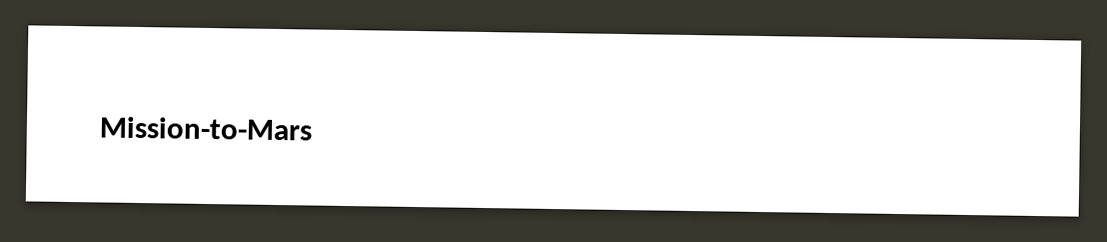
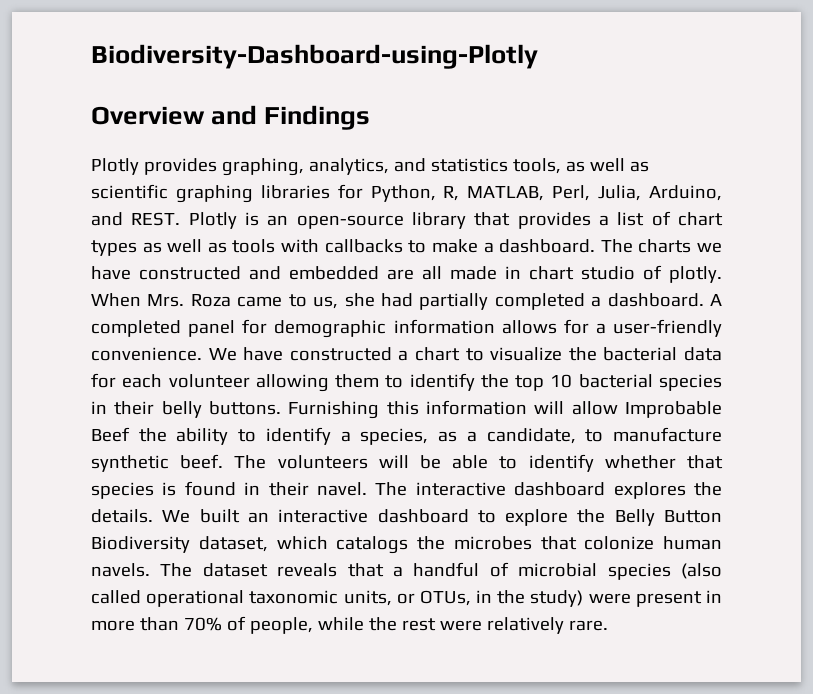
- Mission-to-Mars
+ Biodiversity-Dashboard-using-Plotly
+ Overview and Findings
+ Plotly provides graphing, analytics, and statistics tools, as well as scientific graphing libraries for Python, R, MATLAB, Perl, Julia, Arduino, and REST. Plotly is an open-source library that provides a list of chart types as well as tools with callbacks to make a dashboard. The charts we have constructed and embedded are all made in chart studio of plotly. When Mrs. Roza came to us, she had partially completed a dashboard. A completed panel for demographic information allows for a user-friendly convenience. We have constructed a chart to visualize the bacterial data for each volunteer allowing them to identify the top 10 bacterial species in their belly buttons. Furnishing this information will allow Improbable Beef the ability to identify a species, as a candidate, to manufacture synthetic beef. The volunteers will be able to identify whether that species is found in their navel. The interactive dashboard explores the details. We built an interactive dashboard to explore the Belly Button Biodiversity dataset, which catalogs the microbes that colonize human navels. The dataset reveals that a handful of microbial species (also called operational taxonomic units, or OTUs, in the study) were present in more than 70% of people, while the rest were relatively rare.

